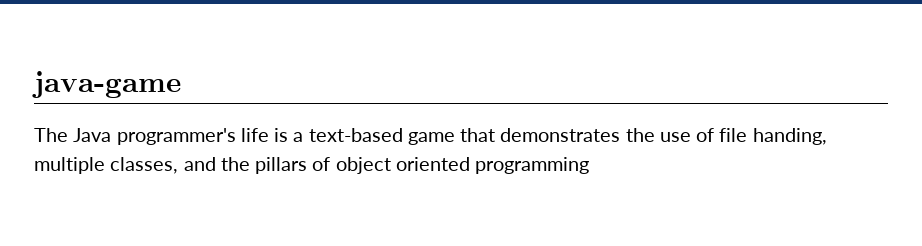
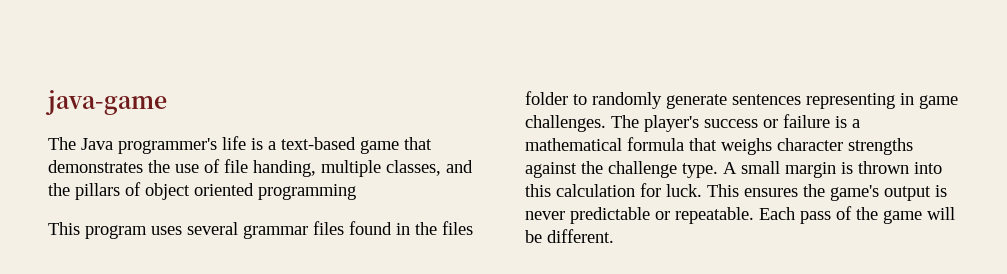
+ This program uses several grammar files found in the files folder to randomly generate sentences representing in game challenges. The player's success or failure is a mathematical formula that weighs character strengths against the challenge type. A small margin is thrown into this calculation for luck. This ensures the game's output is never predictable or repeatable. Each pass of the game will be different.

